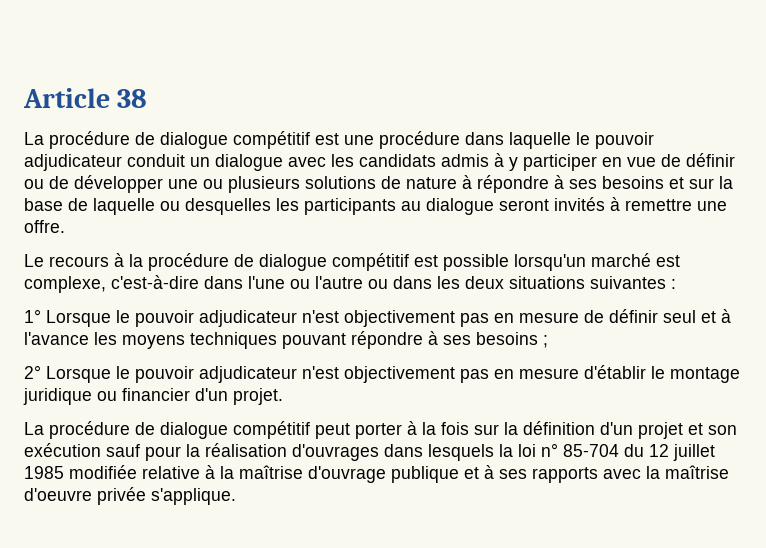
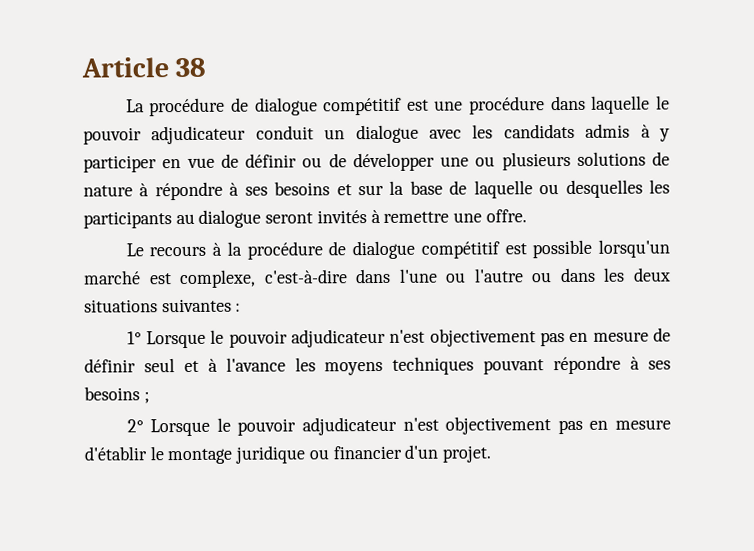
- La procédure de dialogue compétitif peut porter à la fois sur la définition d'un projet et son exécution sauf pour la réalisation d'ouvrages dans lesquels la loi n° 85-704 du 12 juillet 1985 modifiée relative à la maîtrise d'ouvrage publique et à ses rapports avec la maîtrise d'oeuvre privée s'applique.

